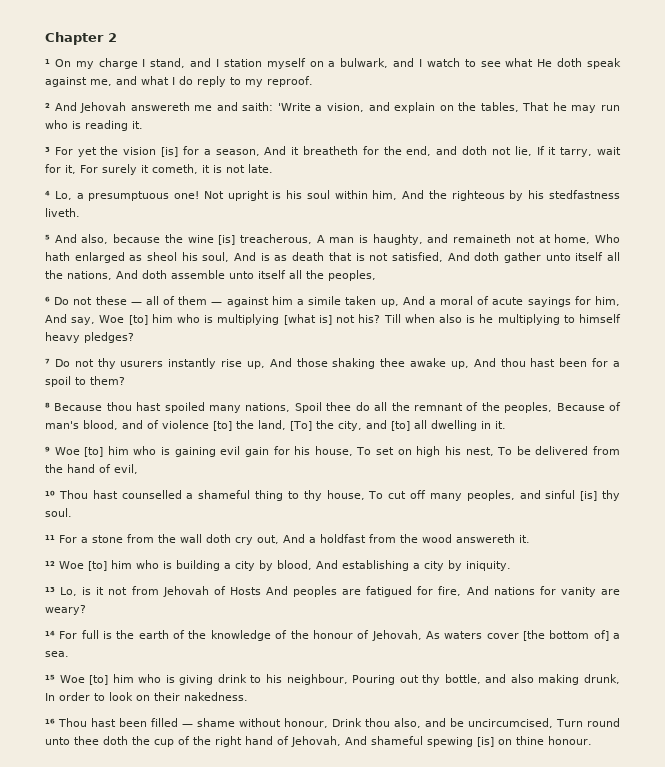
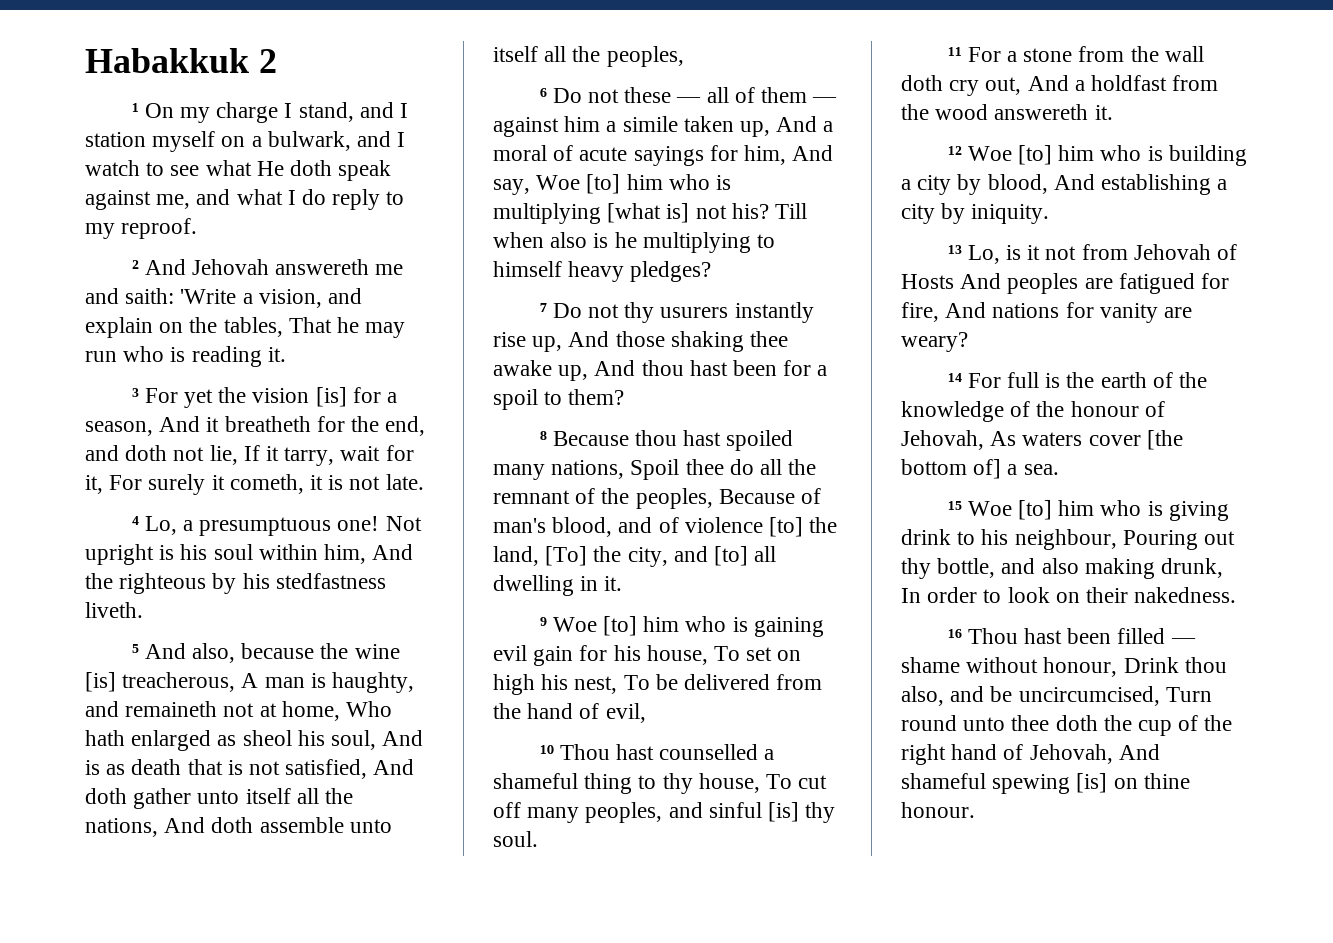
- Chapter 2
+ Habakkuk 2

